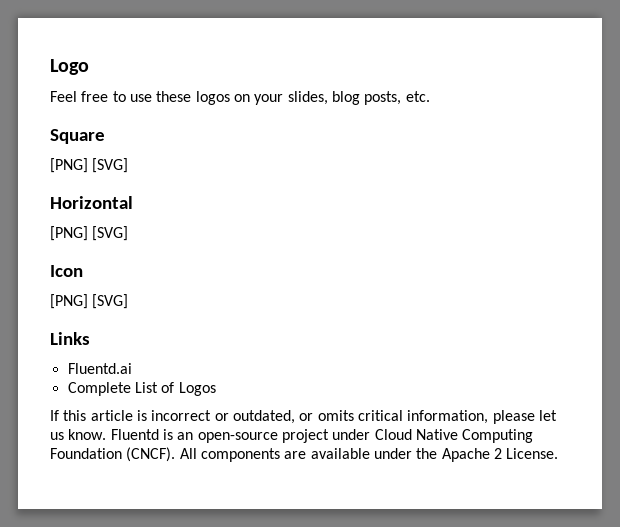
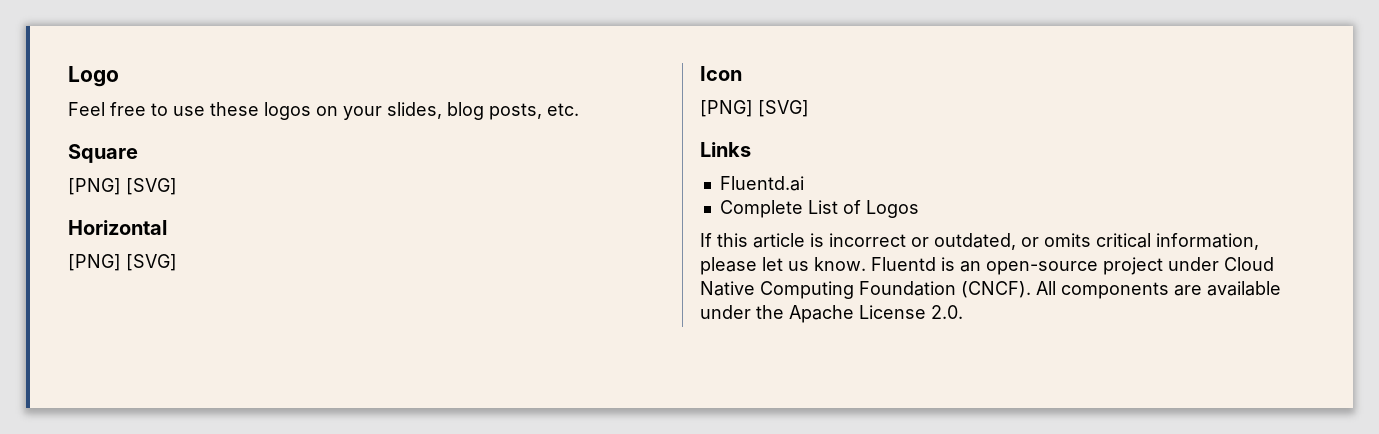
- All components are available under the Apache 2 License.
+ All components are available under the Apache License 2.0.

